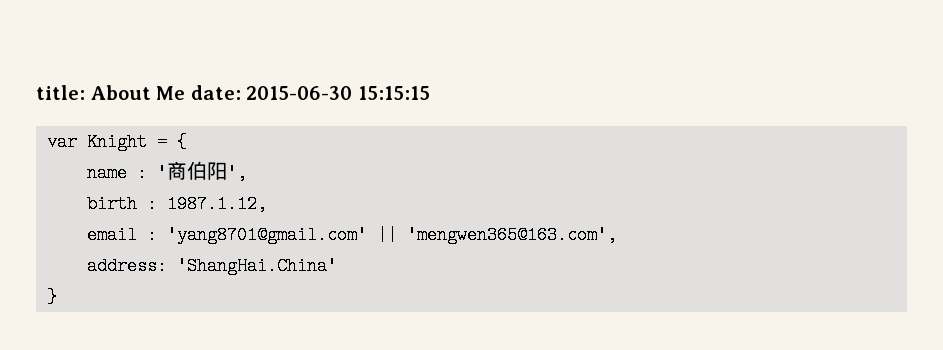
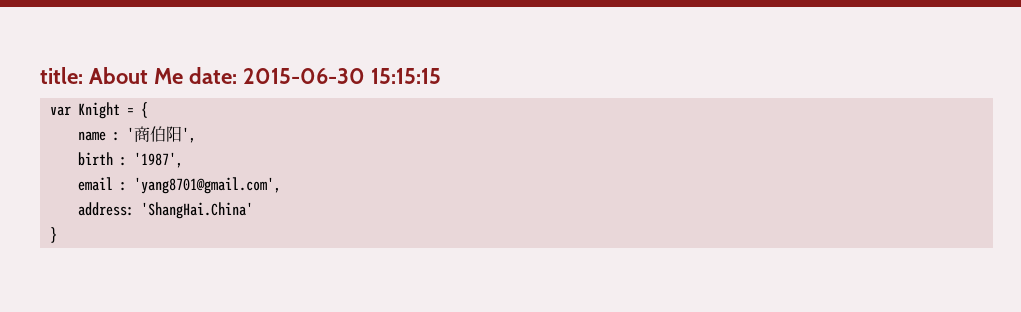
- birth : 1987.1.12,
+ birth : '1987',
- email : 'yang8701@gmail.com' || 'mengwen365@163.com',
+ email : 'yang8701@gmail.com',

